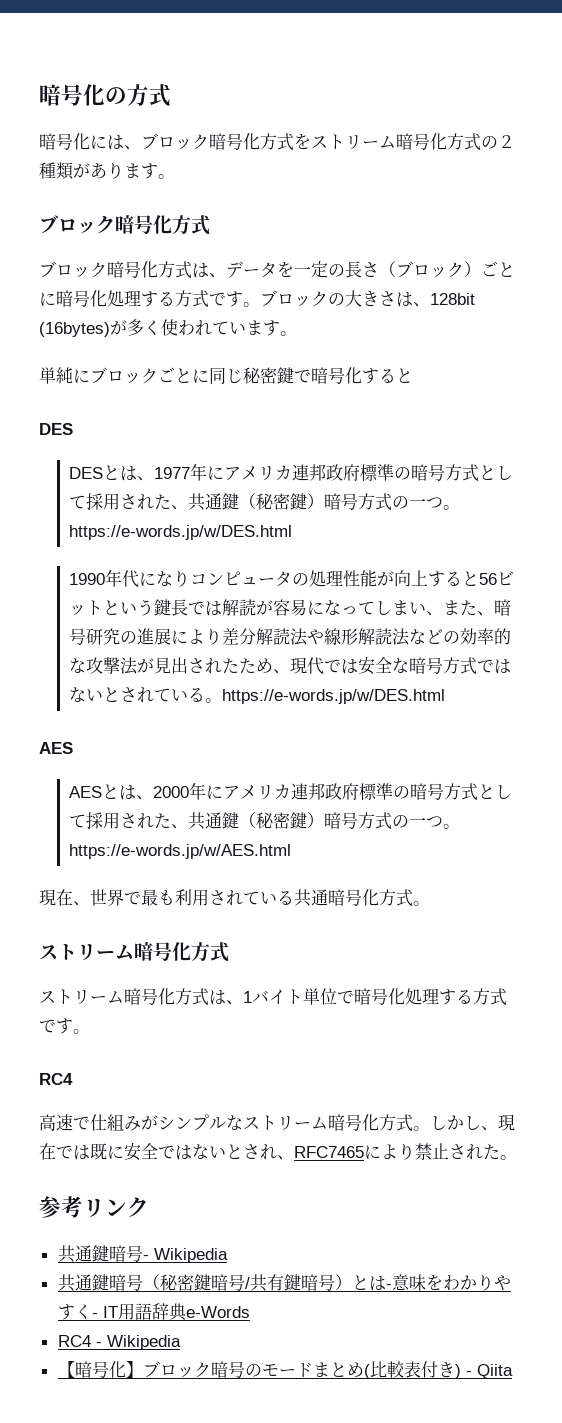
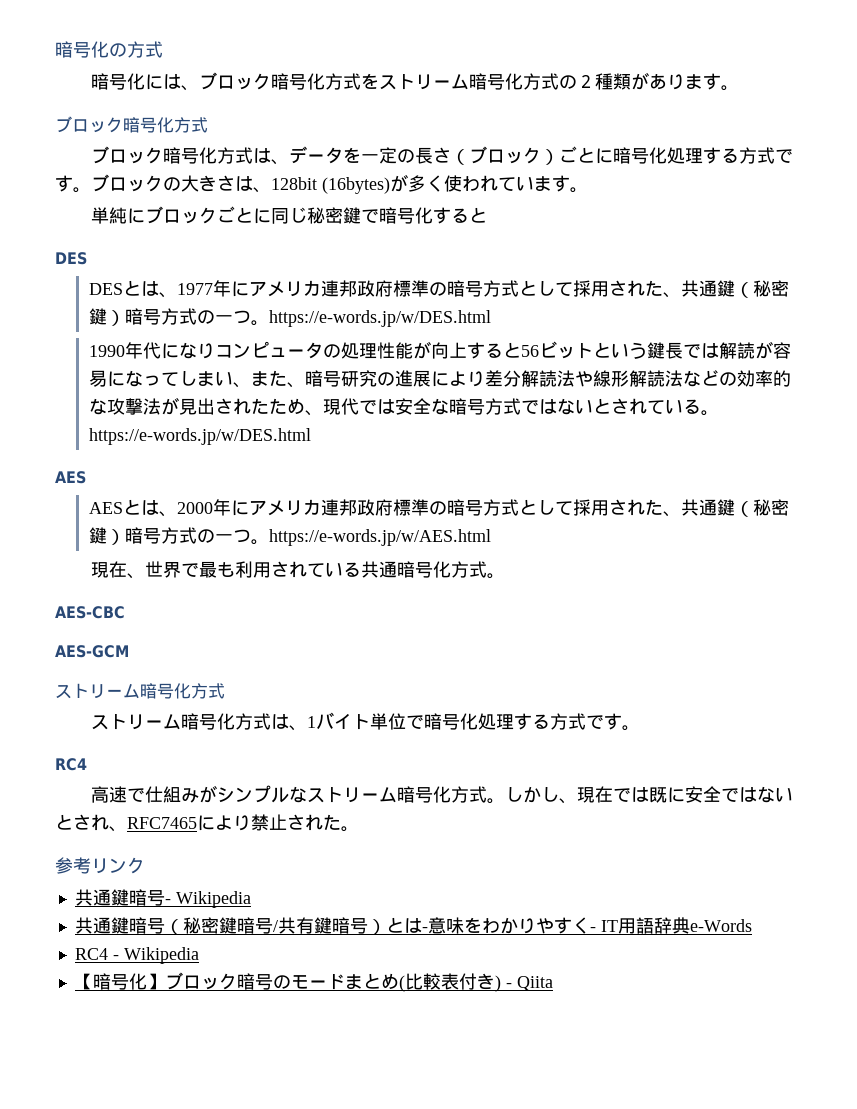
+ AES-CBC
+ AES-GCM

